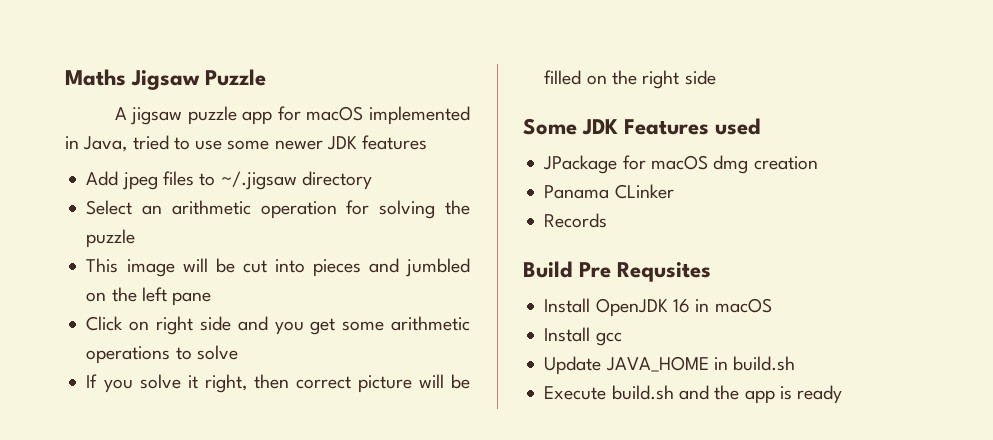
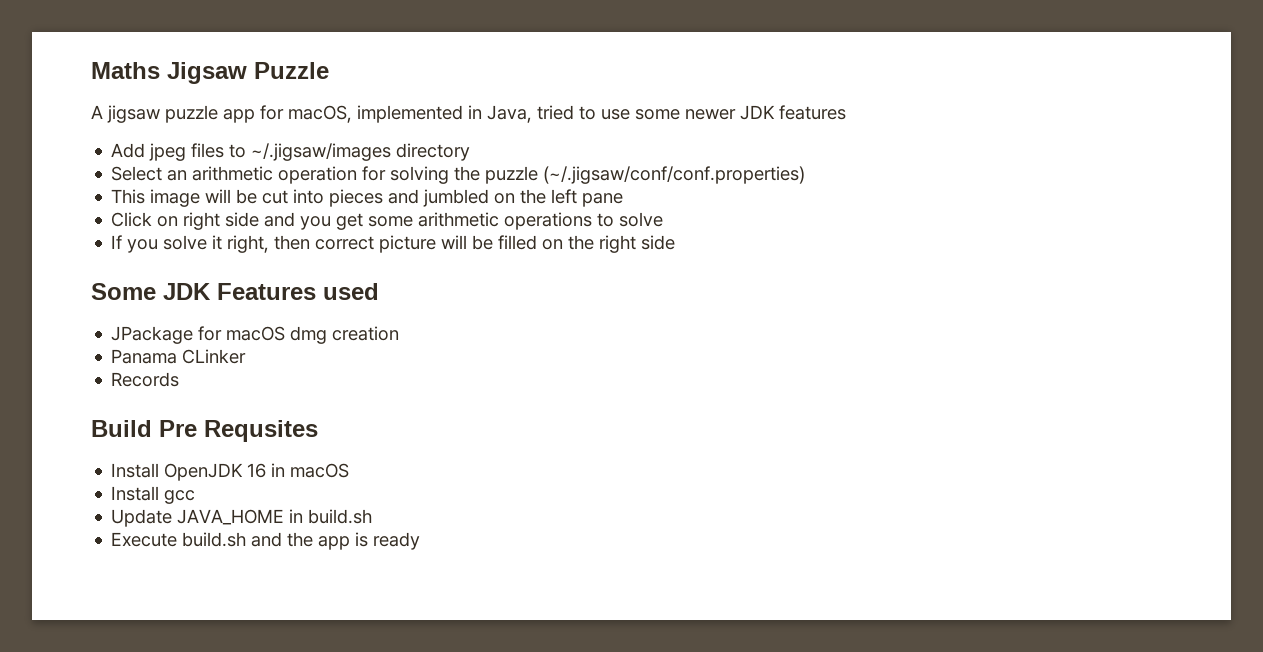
- A jigsaw puzzle app for macOS implemented in Java, tried to use some newer JDK features
+ A jigsaw puzzle app for macOS, implemented in Java, tried to use some newer JDK features
- Add jpeg files to ~/.jigsaw directory
+ Add jpeg files to ~/.jigsaw/images directory
- Select an arithmetic operation for solving the puzzle
+ Select an arithmetic operation for solving the puzzle (~/.jigsaw/conf/conf.properties)

